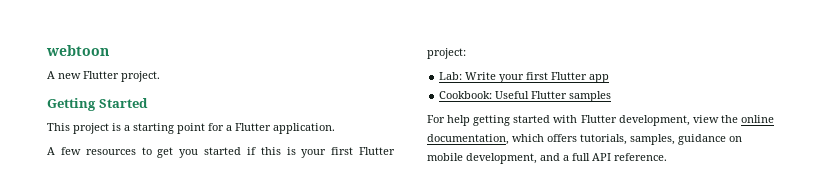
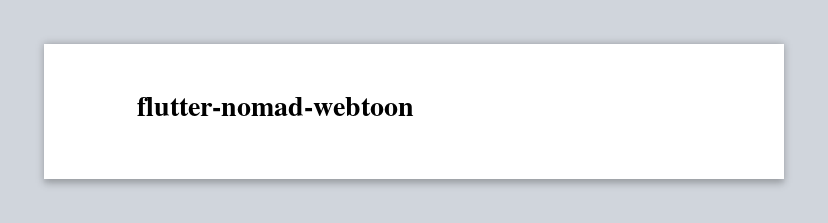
- webtoon
- A new Flutter project.
- Getting Started
- This project is a starting point for a Flutter application.
- A few resources to get you started if this is your first Flutter project:
- Lab: Write your first Flutter app
- Cookbook: Useful Flutter samples
- For help getting started with Flutter development, view the online documentation, which offers tutorials, samples, guidance on mobile development, and a full API reference.
+ flutter-nomad-webtoon

